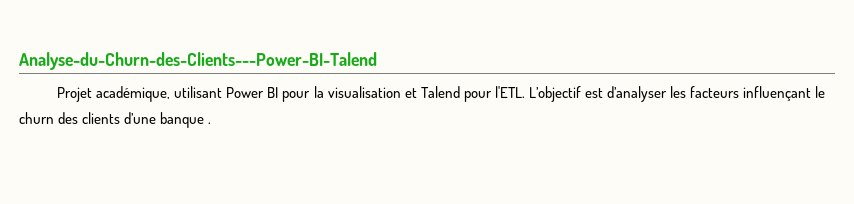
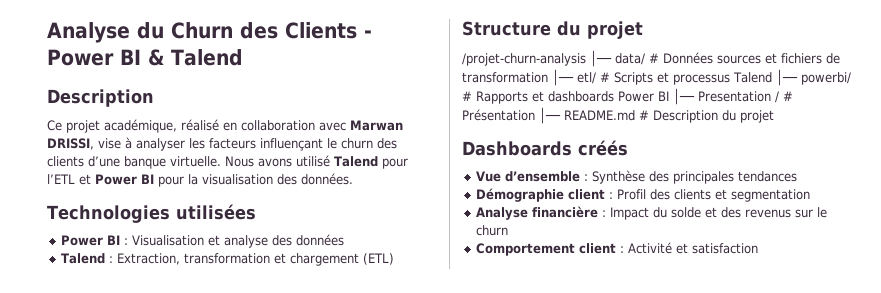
- Analyse-du-Churn-des-Clients---Power-BI-Talend
- Projet académique, utilisant Power BI pour la visualisation et Talend pour l'ETL. L’objectif est d’analyser les facteurs influençant le churn des clients d’une banque .
+ Analyse du Churn des Clients - Power BI & Talend
+ Description
+ Ce projet académique, réalisé en collaboration avec Marwan DRISSI, vise à analyser les facteurs influençant le churn des clients d’une banque virtuelle. Nous avons utilisé Talend pour l’ETL et Power BI pour la visualisation des données.
+ Technologies utilisées
+ Power BI : Visualisation et analyse des données
+ Talend : Extraction, transformation et chargement (ETL)
+ Structure du projet
+ /projet-churn-analysis │── data/ # Données sources et fichiers de transformation │── etl/ # Scripts et processus Talend │── powerbi/ # Rapports et dashboards Power BI │── Presentation / # Présentation │── README.md # Description du projet
+ Dashboards créés
+ Vue d’ensemble : Synthèse des principales tendances
+ Démographie client : Profil des clients et segmentation
+ Analyse financière : Impact du solde et des revenus sur le churn
+ Comportement client : Activité et satisfaction

